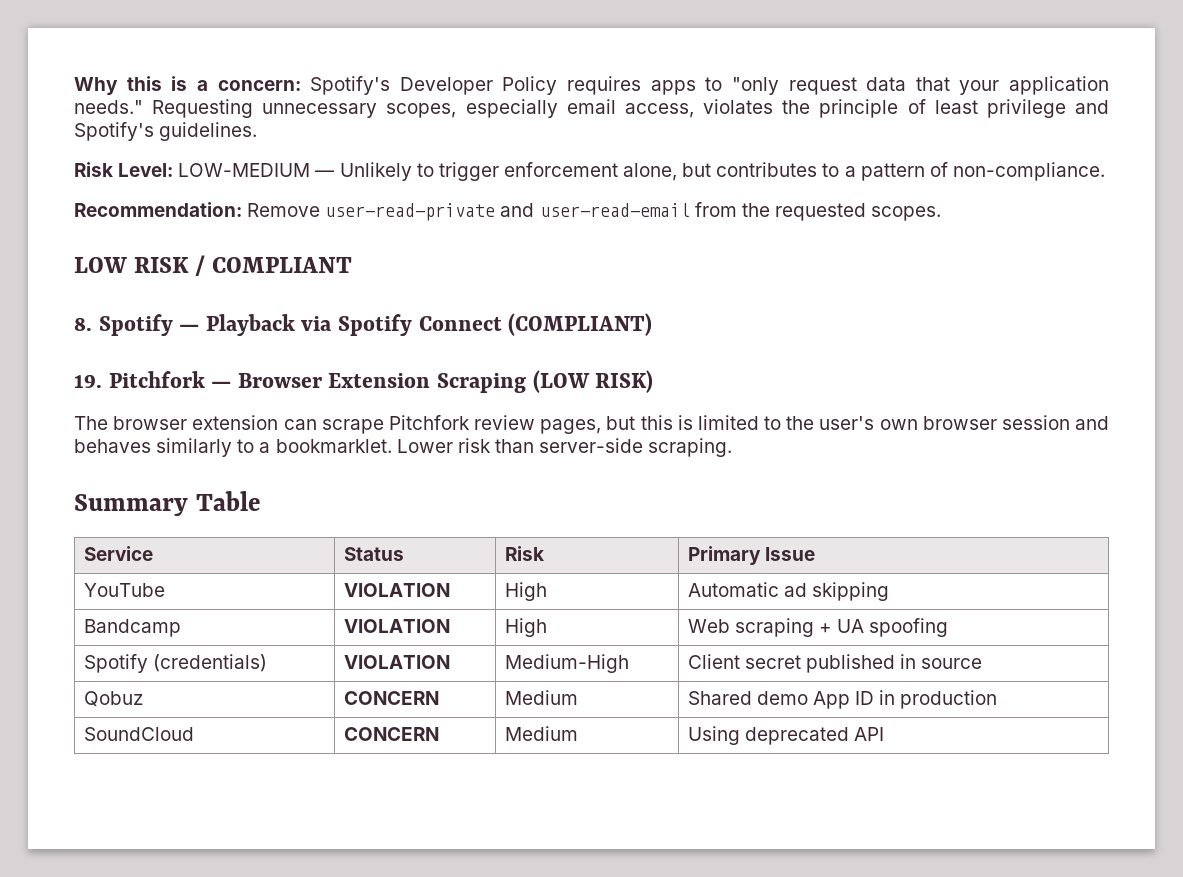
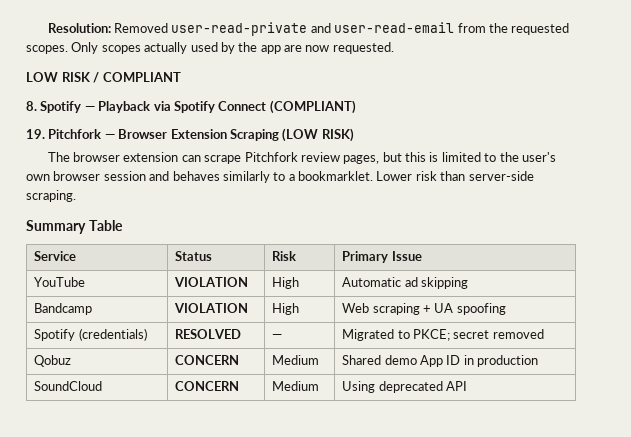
- Why this is a concern: Spotify's Developer Policy requires apps to "only request data that your application needs." Requesting unnecessary scopes, especially email access, violates the principle of least privilege and Spotify's guidelines.
- Risk Level: LOW-MEDIUM — Unlikely to trigger enforcement alone, but contributes to a pattern of non-compliance.
- Recommendation: Remove user-read-private and user-read-email from the requested scopes.
+ Resolution: Removed user-read-private and user-read-email from the requested scopes. Only scopes actually used by the app are now requested.
- Spotify (credentials) | VIOLATION | Medium-High | Client secret published in source
+ Spotify (credentials) | RESOLVED | — | Migrated to PKCE; secret removed

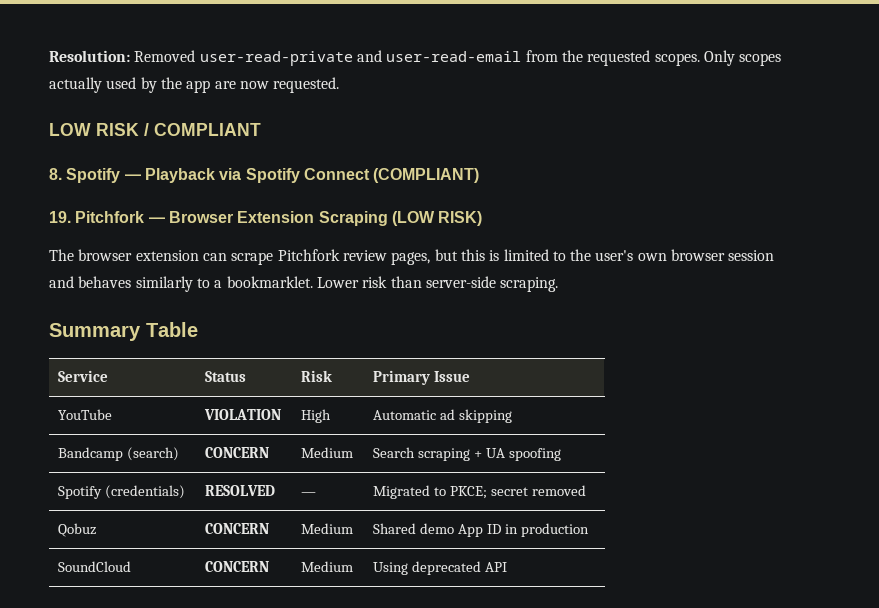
- Bandcamp | VIOLATION | High | Web scraping + UA spoofing
+ Bandcamp (search) | CONCERN | Medium | Search scraping + UA spoofing

